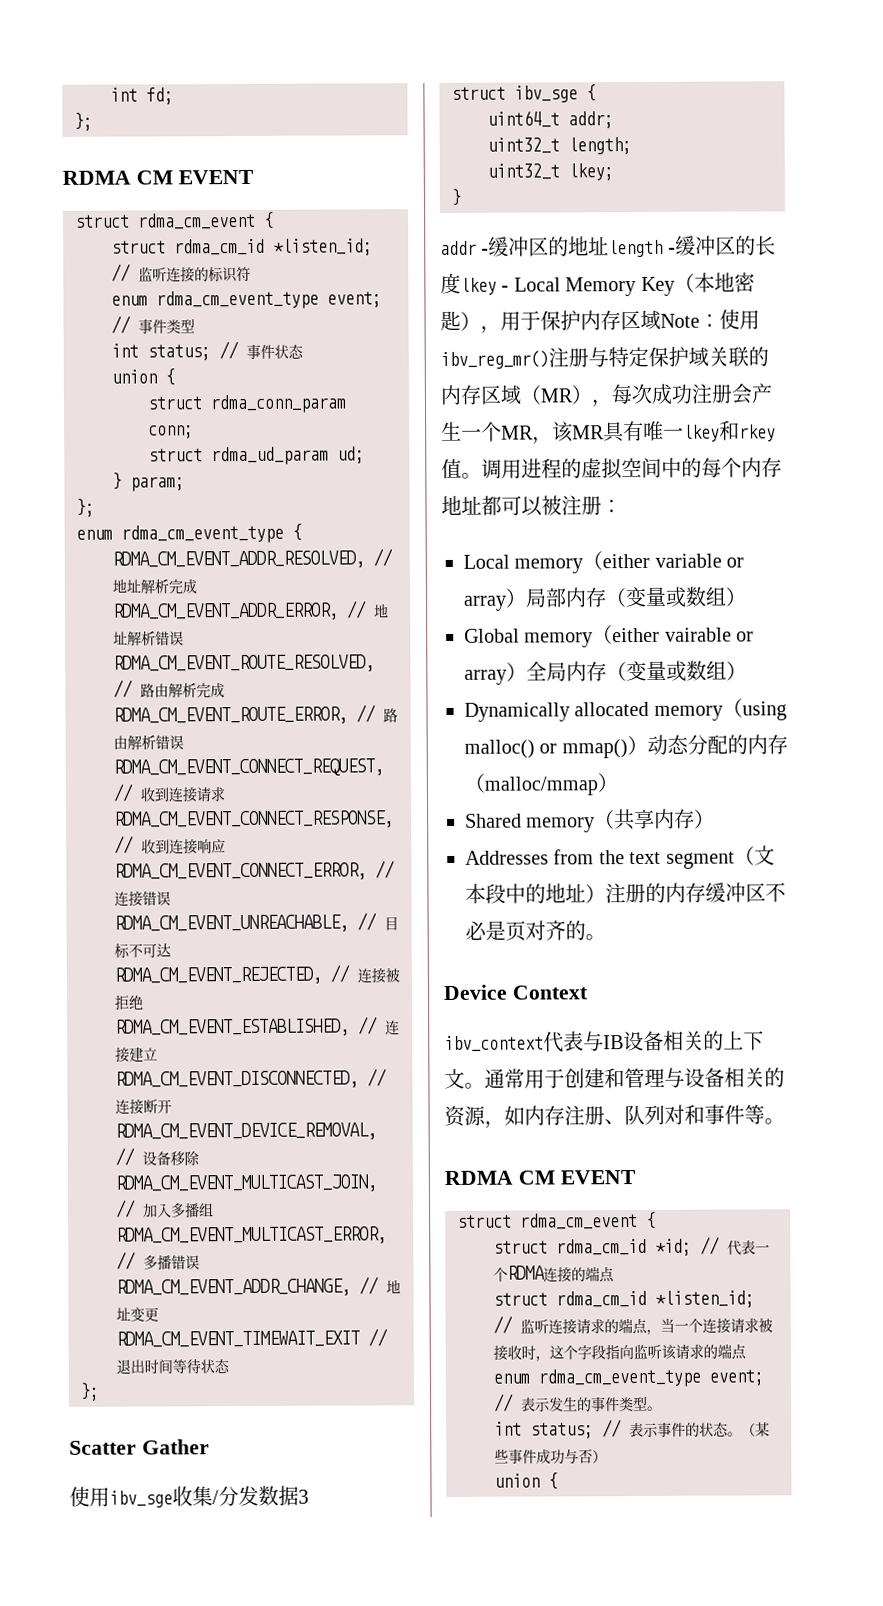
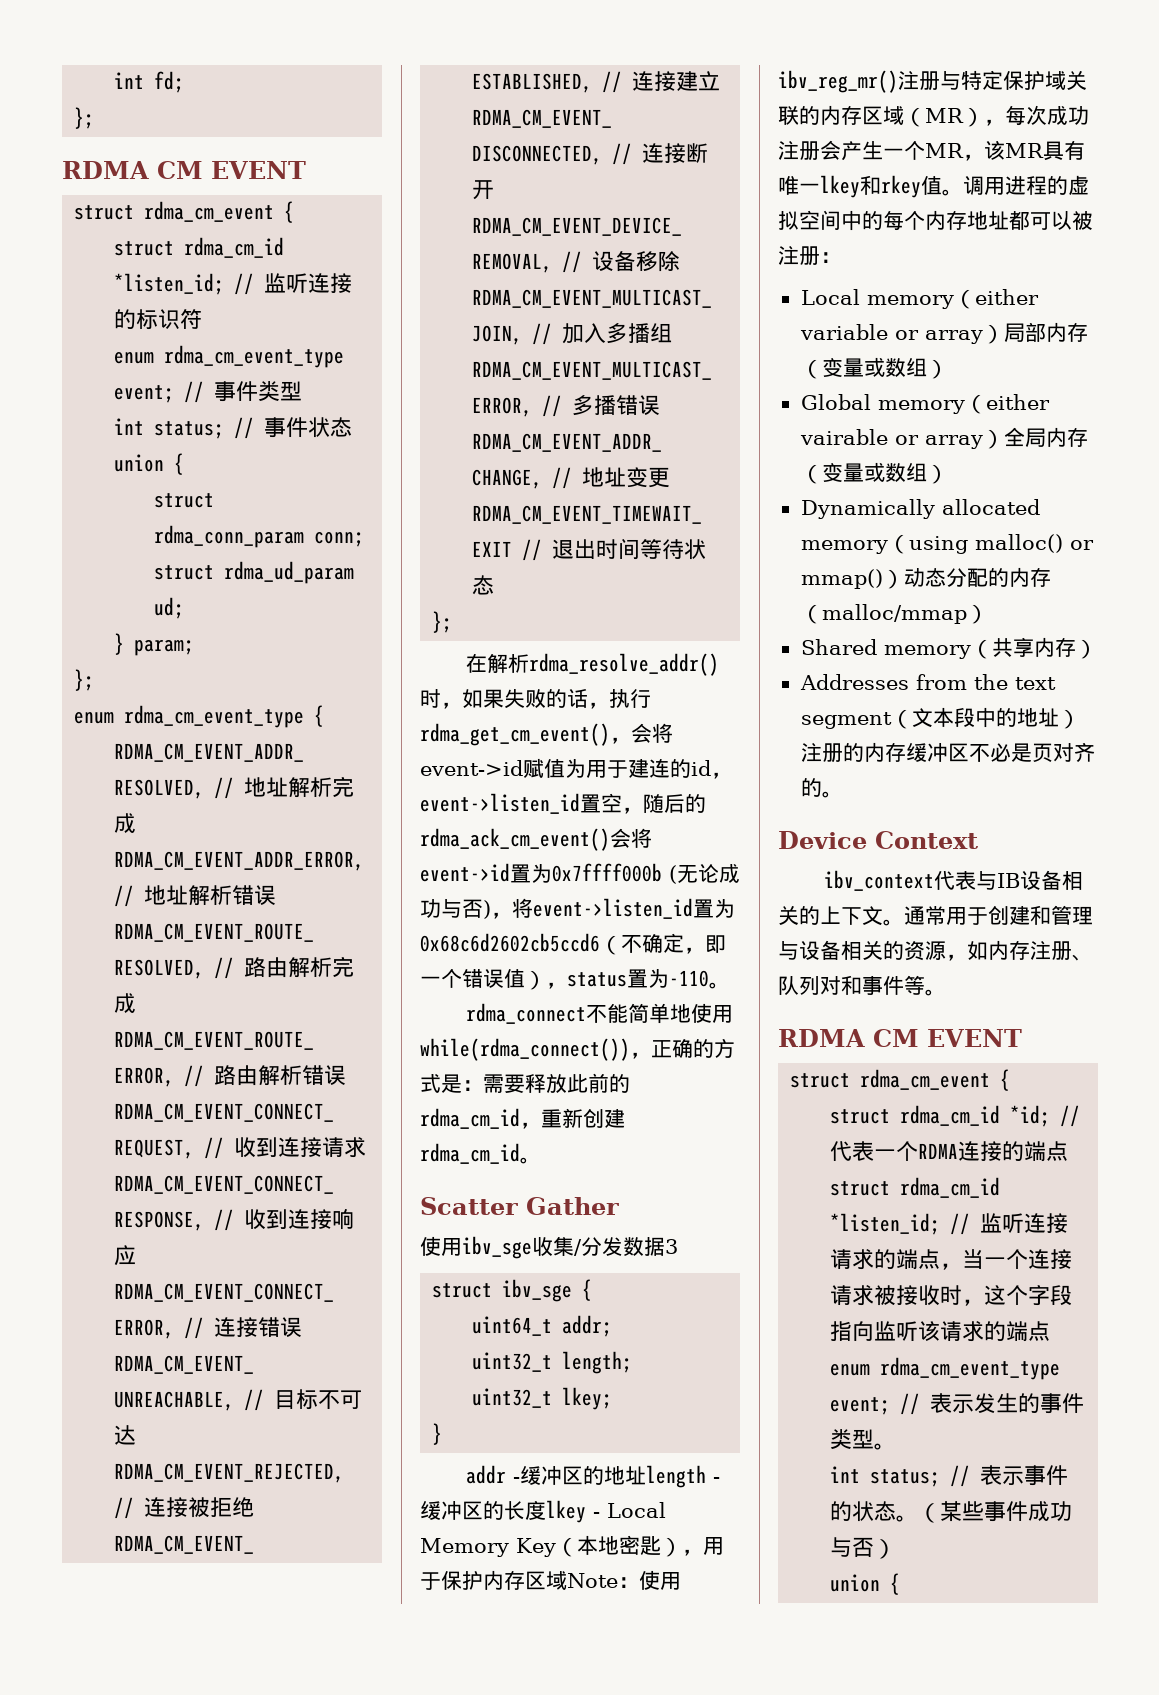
+ 在解析rdma_resolve_addr()时，如果失败的话，执行rdma_get_cm_event()，会将event->id赋值为用于建连的id，event->listen_id置空，随后的rdma_ack_cm_event()会将event->id置为0x7ffff000b (无论成功与否)，将event->listen_id置为0x68c6d2602cb5ccd6（不确定，即一个错误值），status置为-110。
+ rdma_connect不能简单地使用while(rdma_connect())，正确的方式是：需要释放此前的rdma_cm_id，重新创建rdma_cm_id。

